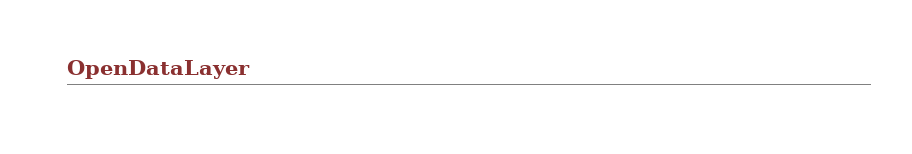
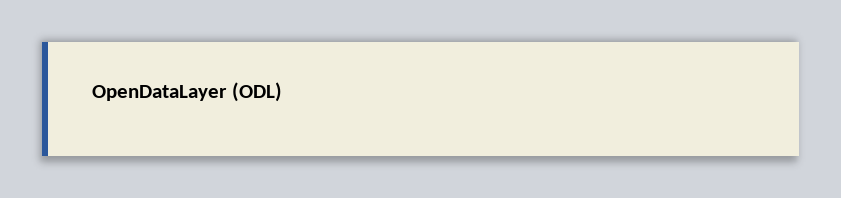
- OpenDataLayer
+ OpenDataLayer (ODL)

